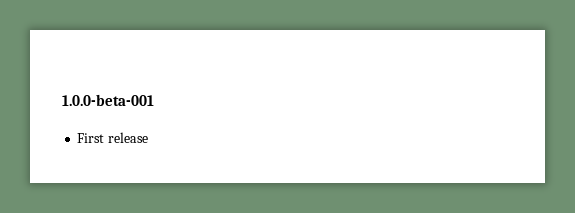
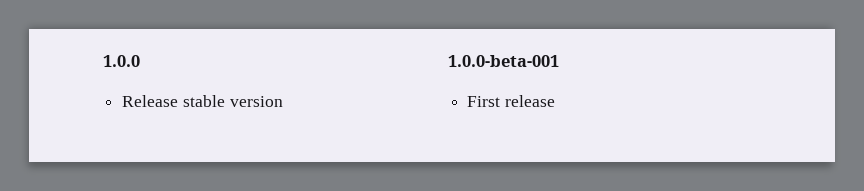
+ 1.0.0
+ Release stable version

